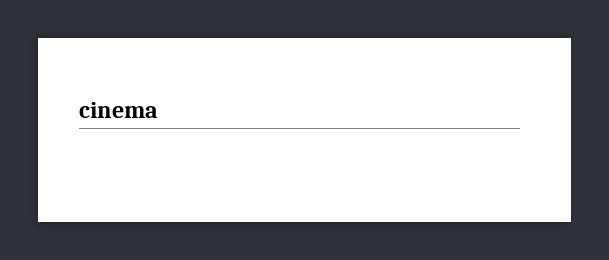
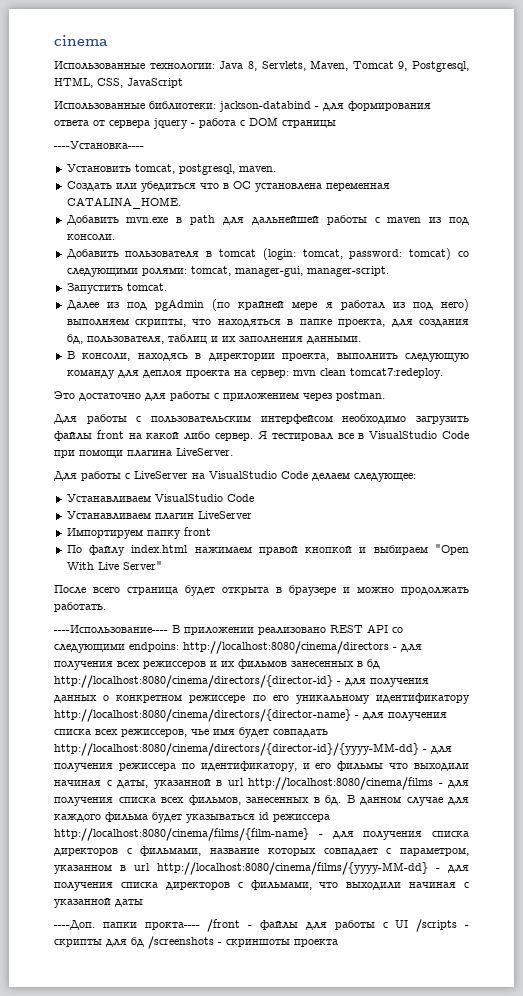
+ Использованные технологии: Java 8, Servlets, Maven, Tomcat 9, Postgresql, HTML, CSS, JavaScript
+ Использованные библиотеки: jackson-databind - для формирования ответа от сервера jquery - работа с DOM страницы
+ ----Установка----
+ Установить tomcat, postgresql, maven.
+ Создать или убедиться что в ОС установлена переменная CATALINA_HOME.
+ Добавить mvn.exe в path для дальнейшей работы с maven из под консоли.
+ Добавить пользователя в tomcat (login: tomcat, password: tomcat) со следующими ролями: tomcat, manager-gui, manager-script.
+ Запустить tomcat.
+ Далее из под pgAdmin (по крайней мере я работал из под него) выполняем скрипты, что находяться в папке проекта, для создания бд, пользователя, таблиц и их заполнения данными.
+ В консоли, находясь в директории проекта, выполнить следующую команду для деплоя проекта на сервер: mvn clean tomcat7:redeploy.
+ Это достаточно для работы с приложением через postman.
+ Для работы с пользовательским интерфейсом необходимо загрузить файлы front на какой либо сервер. Я тестировал все в VisualStudio Code при помощи плагина LiveServer.
+ Для работы с LiveServer на VisualStudio Code делаем следующее:
+ Устанавливаем VisualStudio Code
+ Устанавливаем плагин LiveServer
+ Импортируем папку front
+ По файлу index.html нажимаем правой кнопкой и выбираем "Open With Live Server"
+ После всего страница будет открыта в браузере и можно продолжать работать.
+ ----Использование---- В приложении реализовано REST API со следующими endpoins: http://localhost:8080/cinema/directors - для получения всех режиссеров и их фильмов занесенных в бд http://localhost:8080/cinema/directors/{director-id} - для получения данных о конкретном режиссере по его уникальному идентификатору http://localhost:8080/cinema/directors/{director-name} - для получения списка всех режиссеров, чье имя будет совпадать http://localhost:8080/cinema/directors/{director-id}/{yyyy-MM-dd} - для получения режиссера по идентификатору, и его фильмы что выходили начиная с даты, указанной в url http://localhost:8080/cinema/films - для получения списка всех фильмов, занесенных в бд. В данном случае для каждого фильма будет указываться id режиссера http://localhost:8080/cinema/films/{film-name} - для получения списка директоров с фильмами, название которых совпадает с параметром, указанном в url http://localhost:8080/cinema/films/{yyyy-MM-dd} - для получения списка директоров с фильмами, что выходили начиная с указанной даты
+ ----Доп. папки прокта---- /front - файлы для работы с UI /scripts - скрипты для бд /screenshots - скриншоты проекта

